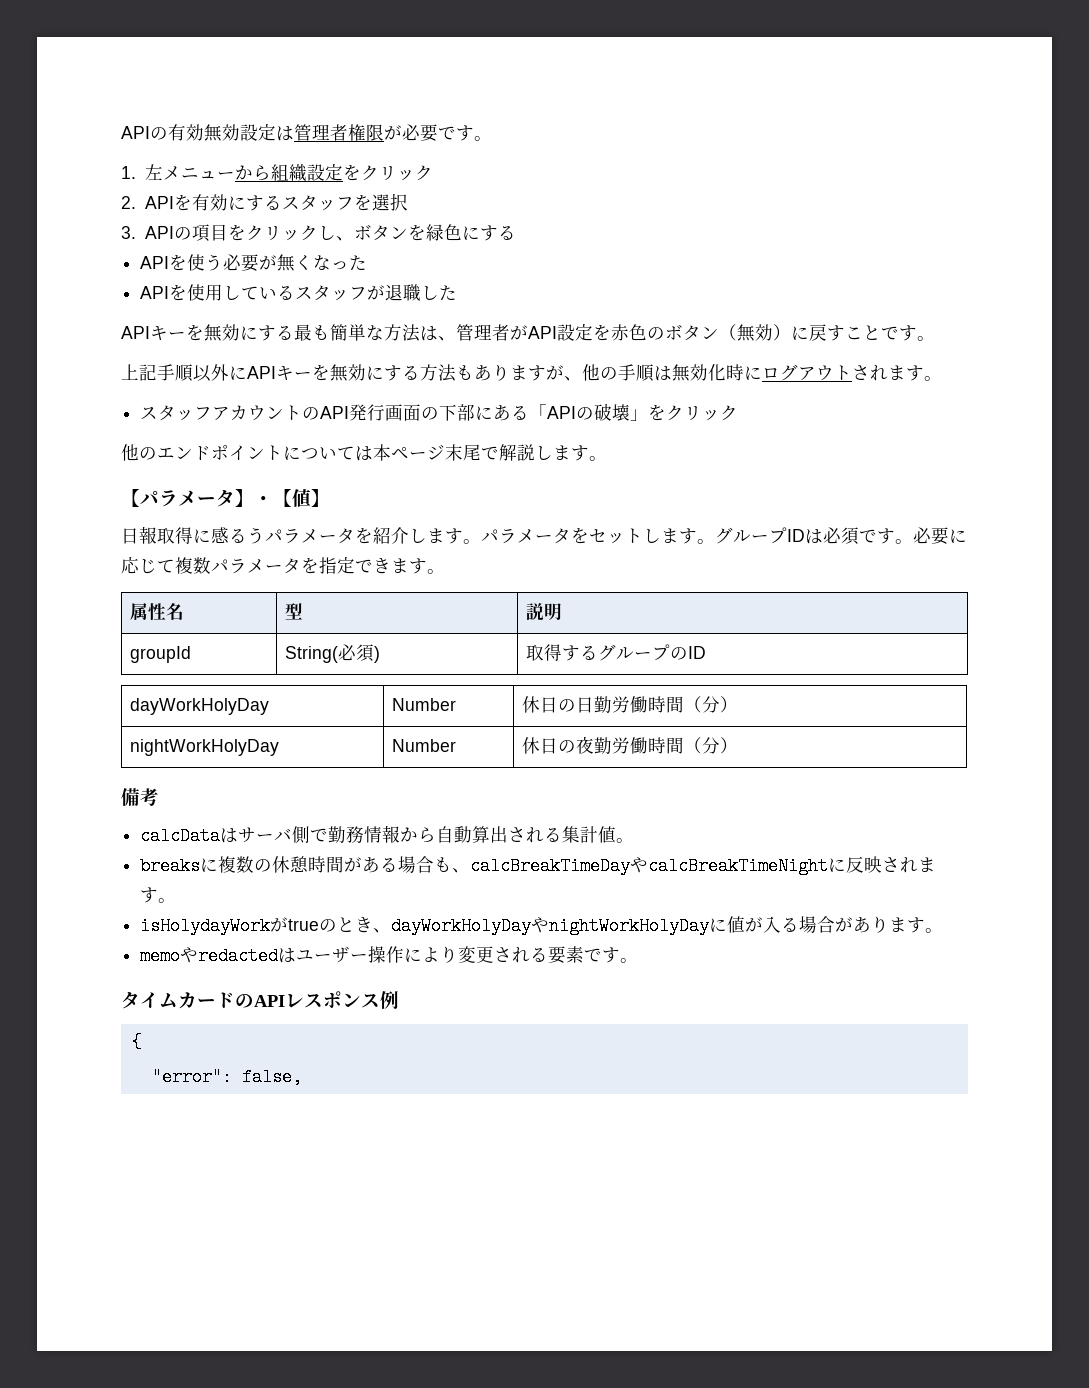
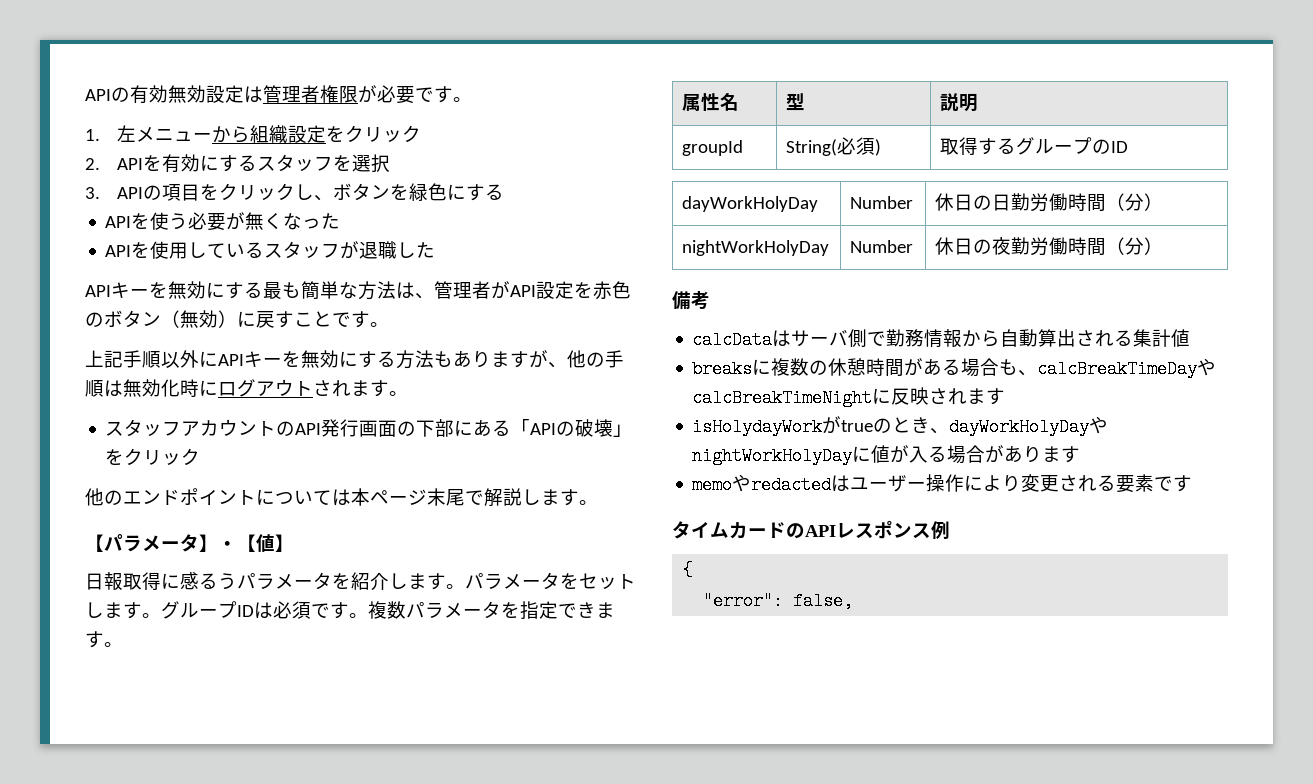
- 必要に応じて複数パラメータを指定できます。
+ 複数パラメータを指定できます。
- calcDataはサーバ側で勤務情報から自動算出される集計値。
+ calcDataはサーバ側で勤務情報から自動算出される集計値
- breaksに複数の休憩時間がある場合も、calcBreakTimeDayやcalcBreakTimeNightに反映されます。
+ breaksに複数の休憩時間がある場合も、calcBreakTimeDayやcalcBreakTimeNightに反映されます
- isHolydayWorkがtrueのとき、dayWorkHolyDayやnightWorkHolyDayに値が入る場合があります。
+ isHolydayWorkがtrueのとき、dayWorkHolyDayやnightWorkHolyDayに値が入る場合があります
- memoやredactedはユーザー操作により変更される要素です。
+ memoやredactedはユーザー操作により変更される要素です

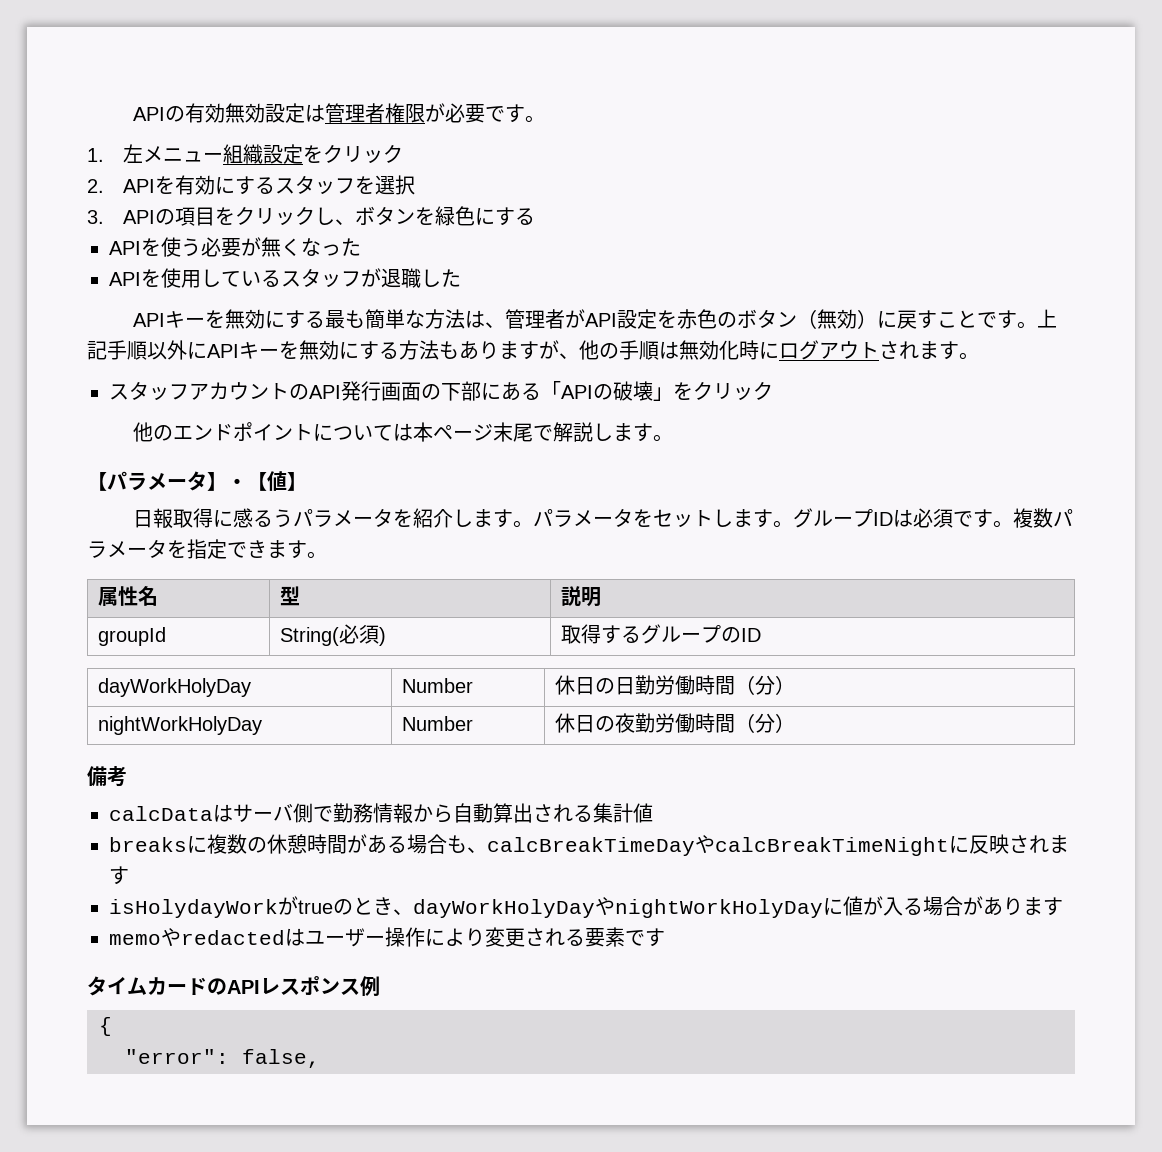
- 1.左メニューから組織設定をクリック
+ 1.左メニュー組織設定をクリック
- APIキーを無効にする最も簡単な方法は、管理者がAPI設定を赤色のボタン（無効）に戻すことです。
- 上記手順以外にAPIキーを無効にする方法もありますが、他の手順は無効化時にログアウトされます。
+ APIキーを無効にする最も簡単な方法は、管理者がAPI設定を赤色のボタン（無効）に戻すことです。上記手順以外にAPIキーを無効にする方法もありますが、他の手順は無効化時にログアウトされます。

